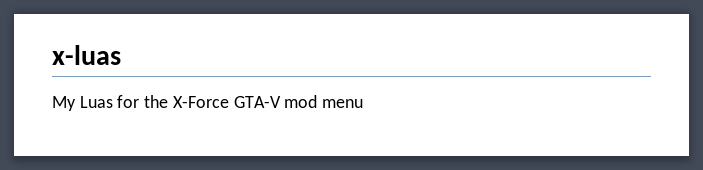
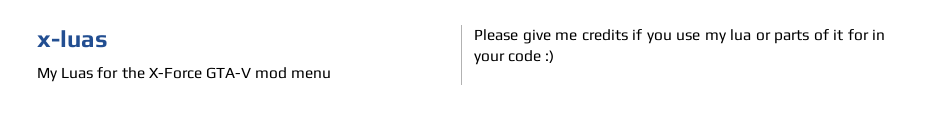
+ Please give me credits if you use my lua or parts of it for in your code :)

